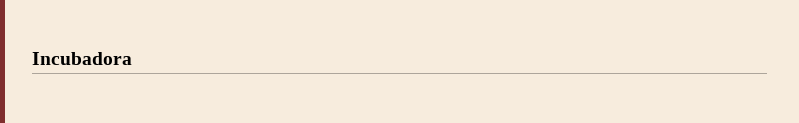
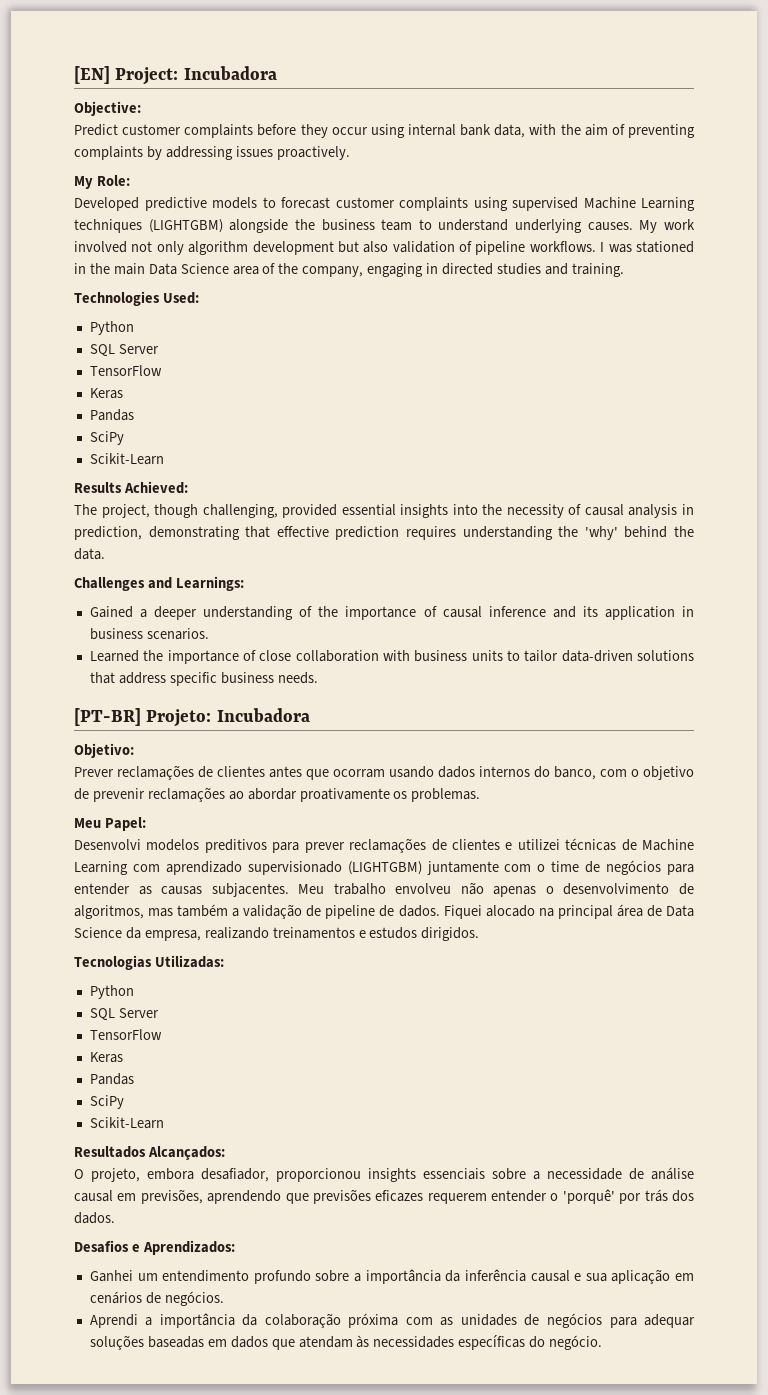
- Incubadora
+ [EN] Project: Incubadora
+ Objective:
+ Predict customer complaints before they occur using internal bank data, with the aim of preventing complaints by addressing issues proactively.
+ My Role:
+ Developed predictive models to forecast customer complaints using supervised Machine Learning techniques (LIGHTGBM) alongside the business team to understand underlying causes. My work involved not only algorithm development but also validation of pipeline workflows. I was stationed in the main Data Science area of the company, engaging in directed studies and training.
+ Technologies Used:
+ Python
+ SQL Server
+ TensorFlow
+ Keras
+ Pandas
+ SciPy
+ Scikit-Learn
+ Results Achieved:
+ The project, though challenging, provided essential insights into the necessity of causal analysis in prediction, demonstrating that effective prediction requires understanding the 'why' behind the data.
+ Challenges and Learnings:
+ Gained a deeper understanding of the importance of causal inference and its application in business scenarios.
+ Learned the importance of close collaboration with business units to tailor data-driven solutions that address specific business needs.
+ [PT-BR] Projeto: Incubadora
+ Objetivo:
+ Prever reclamações de clientes antes que ocorram usando dados internos do banco, com o objetivo de prevenir reclamações ao abordar proativamente os problemas.
+ Meu Papel:
+ Desenvolvi modelos preditivos para prever reclamações de clientes e utilizei técnicas de Machine Learning com aprendizado supervisionado (LIGHTGBM) juntamente com o time de negócios para entender as causas subjacentes. Meu trabalho envolveu não apenas o desenvolvimento de algoritmos, mas também a validação de pipeline de dados. Fiquei alocado na principal área de Data Science da empresa, realizando treinamentos e estudos dirigidos.
+ Tecnologias Utilizadas:
+ Python
+ SQL Server
+ TensorFlow
+ Keras
+ Pandas
+ SciPy
+ Scikit-Learn
+ Resultados Alcançados:
+ O projeto, embora desafiador, proporcionou insights essenciais sobre a necessidade de análise causal em previsões, aprendendo que previsões eficazes requerem entender o 'porquê' por trás dos dados.
+ Desafios e Aprendizados:
+ Ganhei um entendimento profundo sobre a importância da inferência causal e sua aplicação em cenários de negócios.
+ Aprendi a importância da colaboração próxima com as unidades de negócios para adequar soluções baseadas em dados que atendam às necessidades específicas do negócio.

